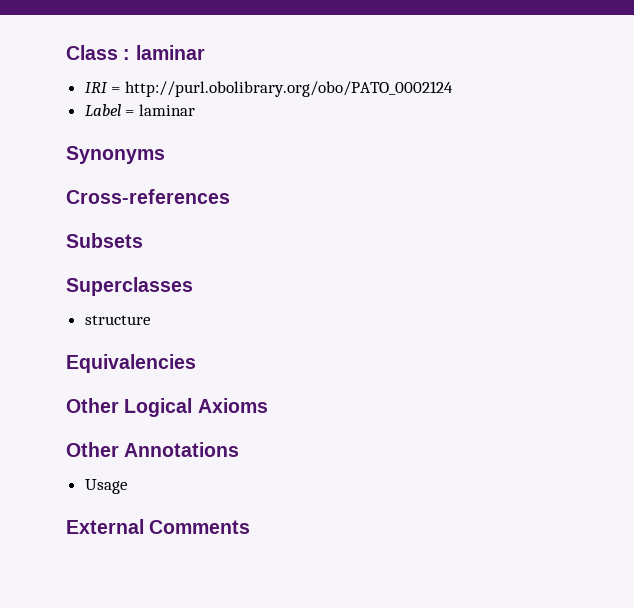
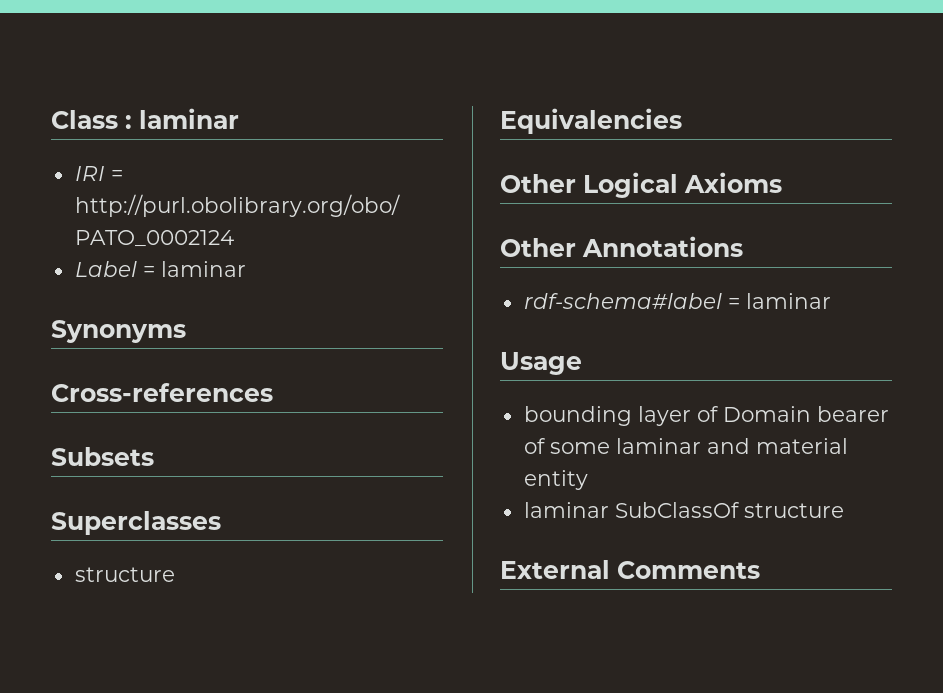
+ rdf-schema#label = laminar
  Usage
+ bounding layer of Domain bearer of some laminar and material entity
+ laminar SubClassOf structure

